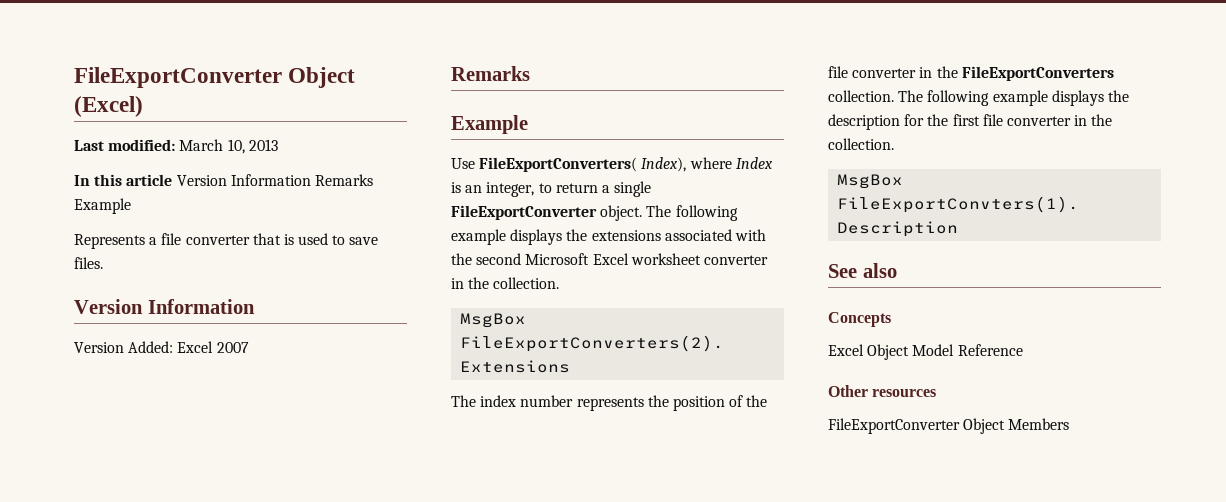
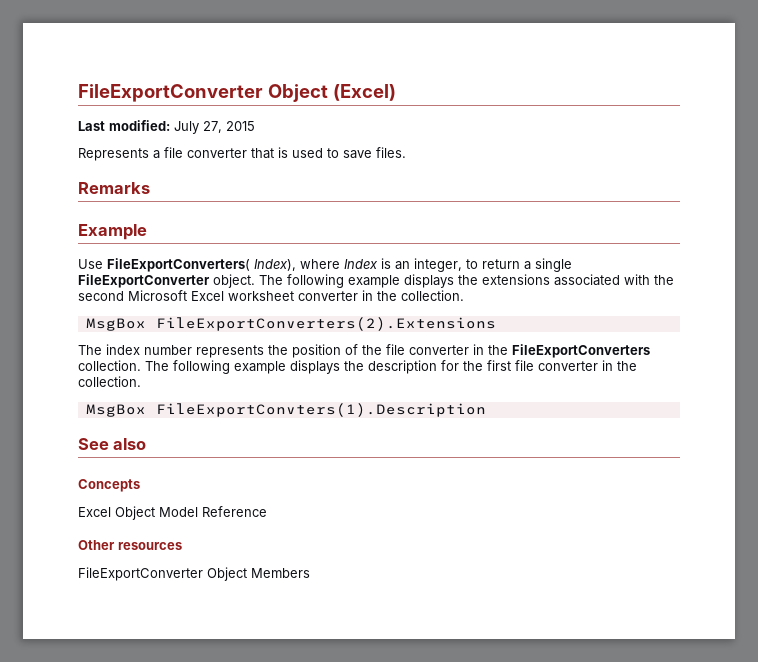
- Last modified: March 10, 2013
- In this article Version Information Remarks Example
+ Last modified: July 27, 2015
  Represents a file converter that is used to save files.
- Version Information
- Version Added: Excel 2007

